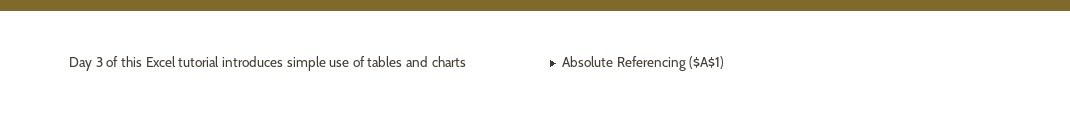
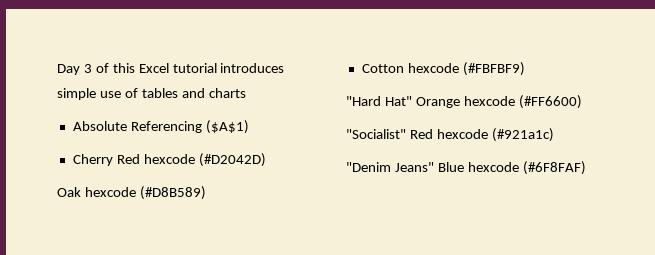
+ Cherry Red hexcode (#D2042D)
+ Oak hexcode (#D8B589)
+ Cotton hexcode (#FBFBF9)
+ "Hard Hat" Orange hexcode (#FF6600)
+ "Socialist" Red hexcode (#921a1c)
+ "Denim Jeans" Blue hexcode (#6F8FAF)

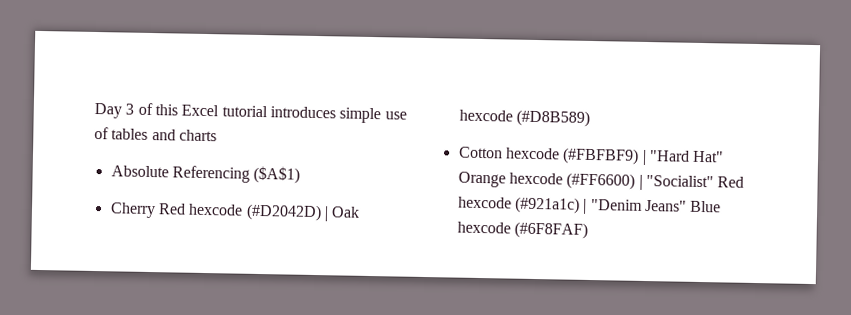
- Cherry Red hexcode (#D2042D)
- Oak hexcode (#D8B589)
+ Cherry Red hexcode (#D2042D) | Oak hexcode (#D8B589)
- Cotton hexcode (#FBFBF9)
- "Hard Hat" Orange hexcode (#FF6600)
- "Socialist" Red hexcode (#921a1c)
- "Denim Jeans" Blue hexcode (#6F8FAF)
+ Cotton hexcode (#FBFBF9) | "Hard Hat" Orange hexcode (#FF6600) | "Socialist" Red hexcode (#921a1c) | "Denim Jeans" Blue hexcode (#6F8FAF)

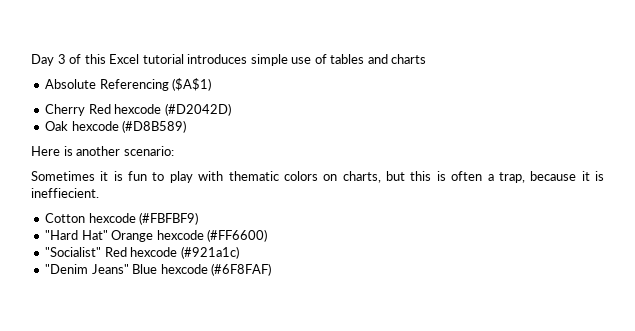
- Cherry Red hexcode (#D2042D) | Oak hexcode (#D8B589)
+ Cherry Red hexcode (#D2042D)
+ Oak hexcode (#D8B589)
+ Here is another scenario:
+ Sometimes it is fun to play with thematic colors on charts, but this is often a trap, because it is ineffiecient.
- Cotton hexcode (#FBFBF9) | "Hard Hat" Orange hexcode (#FF6600) | "Socialist" Red hexcode (#921a1c) | "Denim Jeans" Blue hexcode (#6F8FAF)
+ Cotton hexcode (#FBFBF9)
+ "Hard Hat" Orange hexcode (#FF6600)
+ "Socialist" Red hexcode (#921a1c)
+ "Denim Jeans" Blue hexcode (#6F8FAF)

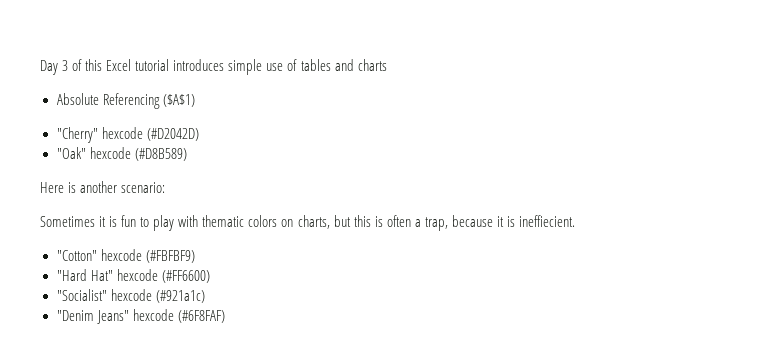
- Cherry Red hexcode (#D2042D)
+ "Cherry" hexcode (#D2042D)
- Oak hexcode (#D8B589)
+ "Oak" hexcode (#D8B589)
- Cotton hexcode (#FBFBF9)
+ "Cotton" hexcode (#FBFBF9)
- "Hard Hat" Orange hexcode (#FF6600)
+ "Hard Hat" hexcode (#FF6600)
- "Socialist" Red hexcode (#921a1c)
+ "Socialist" hexcode (#921a1c)
- "Denim Jeans" Blue hexcode (#6F8FAF)
+ "Denim Jeans" hexcode (#6F8FAF)

